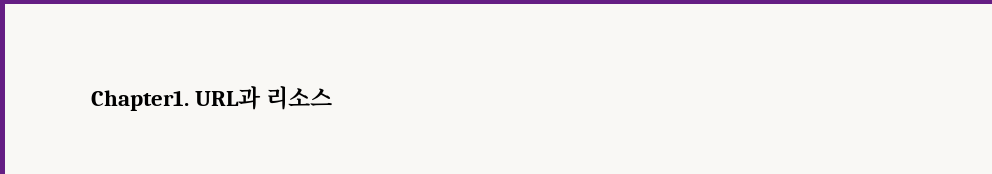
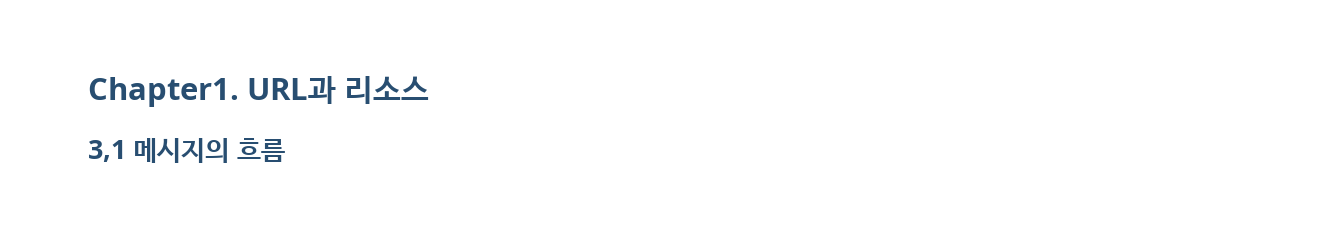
+ 3,1 메시지의 흐름

